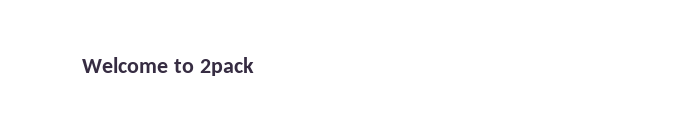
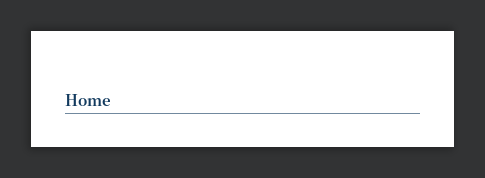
- Welcome to 2pack
+ Home

